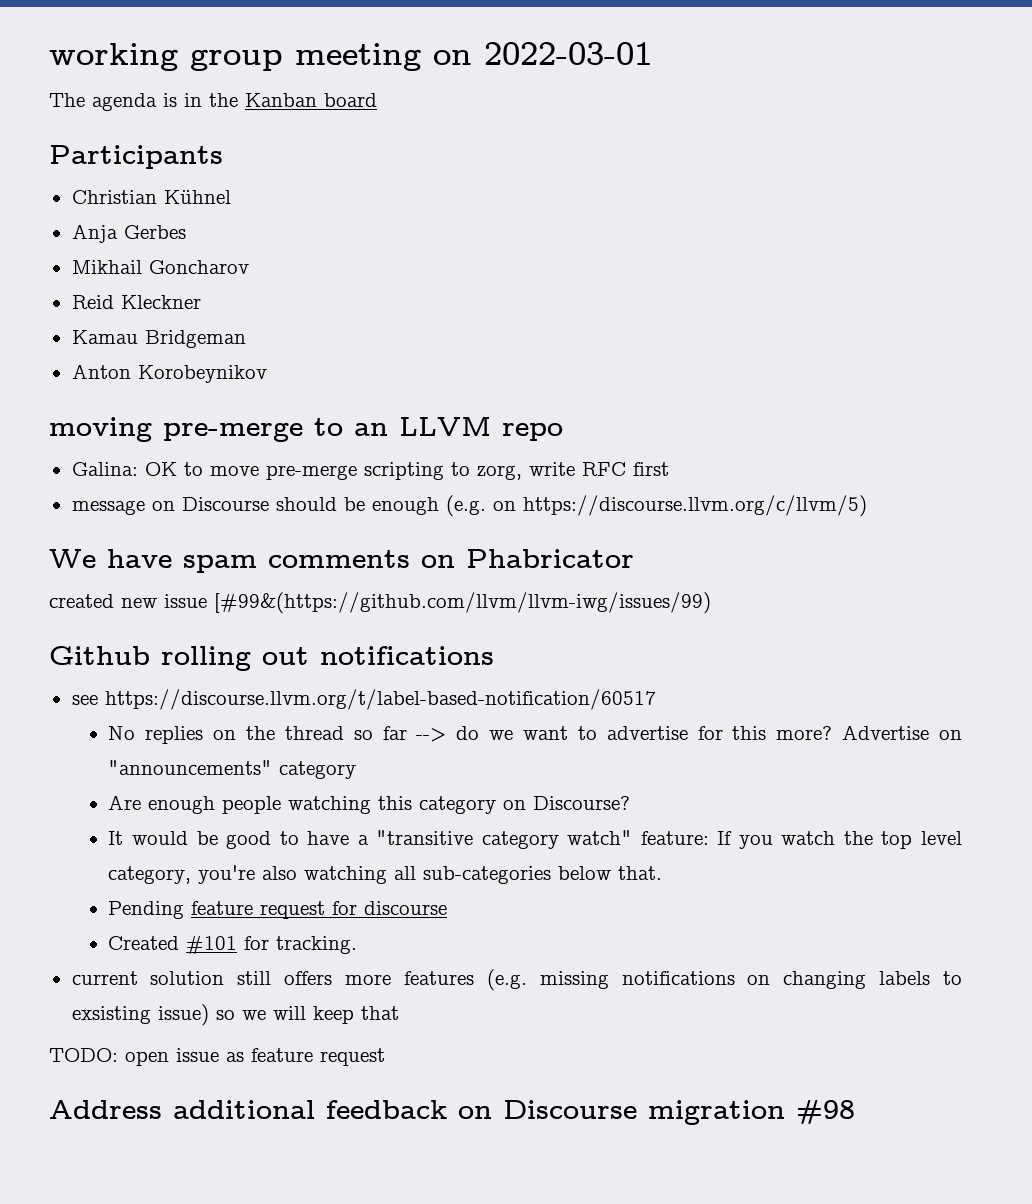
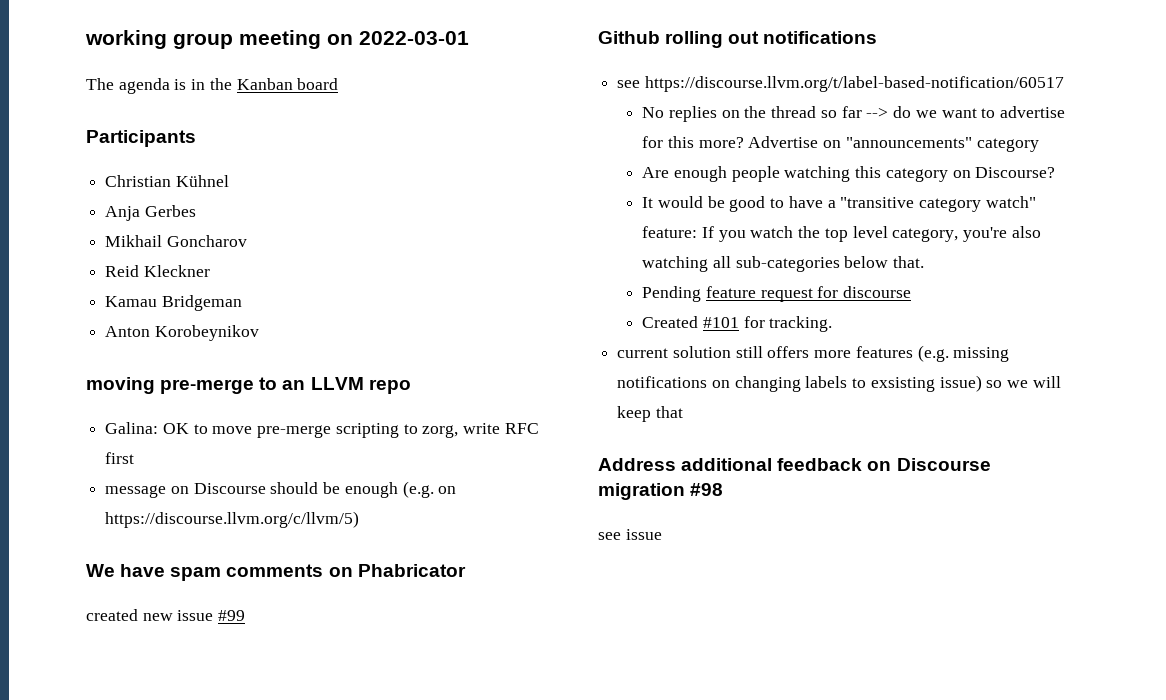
- created new issue [#99&(https://github.com/llvm/llvm-iwg/issues/99)
+ created new issue #99
- TODO: open issue as feature request
+ see issue

